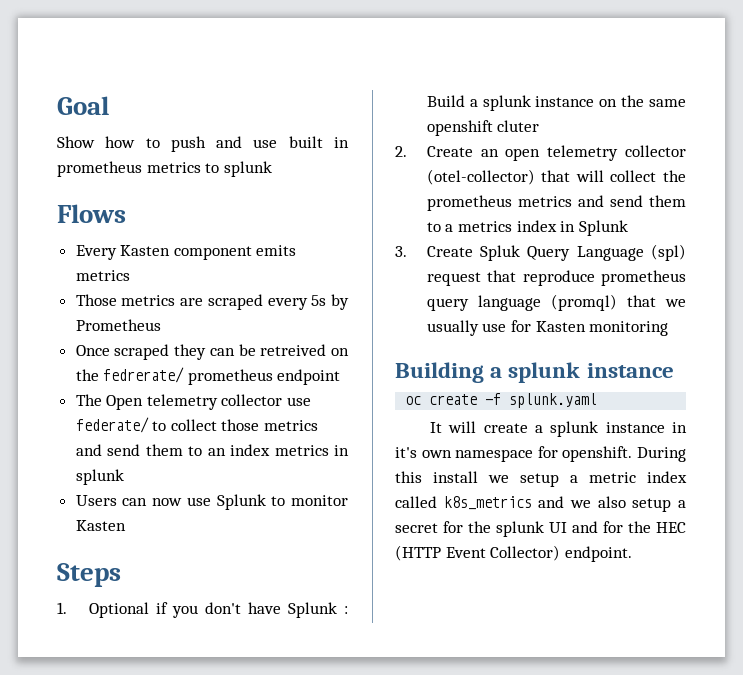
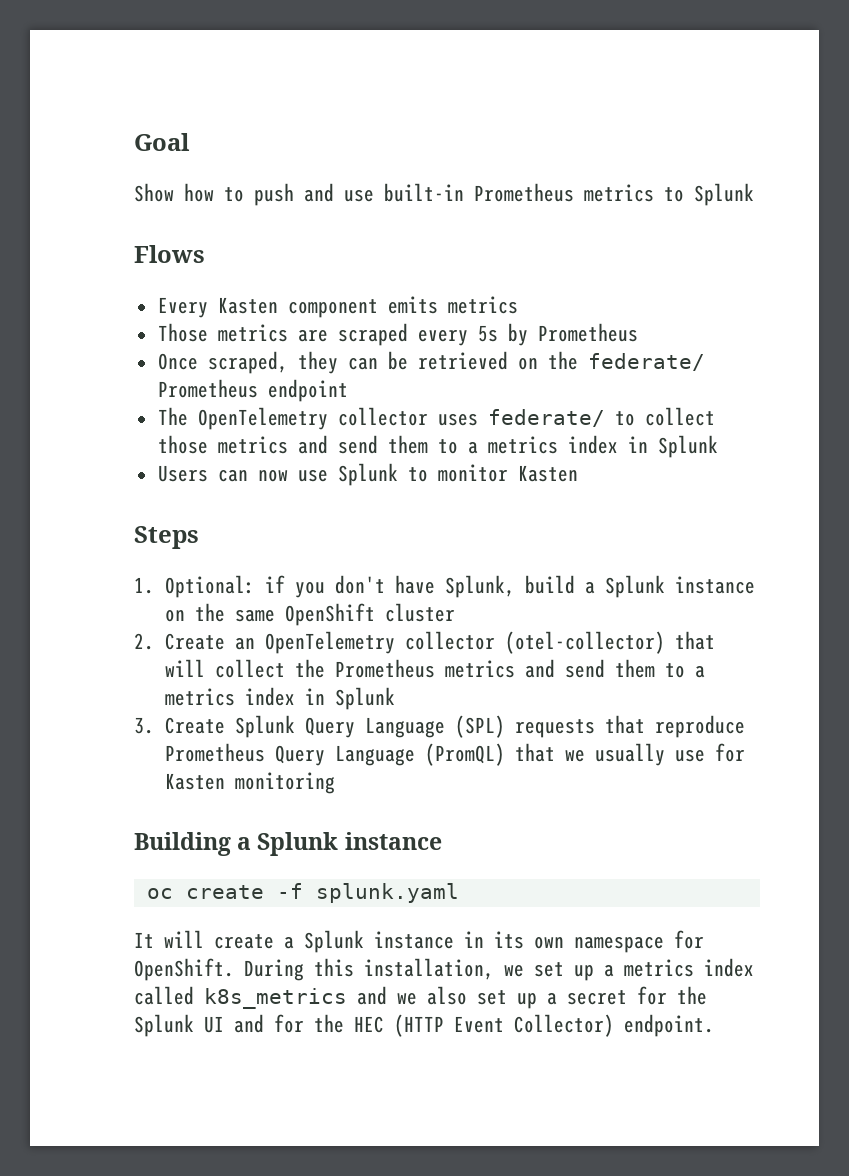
- Show how to push and use built in prometheus metrics to splunk
+ Show how to push and use built-in Prometheus metrics to Splunk
- Once scraped they can be retreived on the fedrerate/ prometheus endpoint
+ Once scraped, they can be retrieved on the federate/ Prometheus endpoint
- The Open telemetry collector use federate/ to collect those metrics and send them to an index metrics in splunk
+ The OpenTelemetry collector uses federate/ to collect those metrics and send them to a metrics index in Splunk
- 1. Optional if you don't have Splunk : Build a splunk instance on the same openshift cluter
+ 1. Optional: if you don't have Splunk, build a Splunk instance on the same OpenShift cluster
- 2. Create an open telemetry collector (otel-collector) that will collect the prometheus metrics and send them to a metrics index in Splunk
+ 2. Create an OpenTelemetry collector (otel-collector) that will collect the Prometheus metrics and send them to a metrics index in Splunk
- 3. Create Spluk Query Language (spl) request that reproduce prometheus query language (promql) that we usually use for Kasten monitoring
+ 3. Create Splunk Query Language (SPL) requests that reproduce Prometheus Query Language (PromQL) that we usually use for Kasten monitoring
- Building a splunk instance
+ Building a Splunk instance
- It will create a splunk instance in it's own namespace for openshift.
+ It will create a Splunk instance in its own namespace for OpenShift.
- During this install we setup a metric index called k8s_metrics and we also setup a secret for the splunk UI and for the HEC (HTTP Event Collector) endpoint.
+ During this installation, we set up a metrics index called k8s_metrics and we also set up a secret for the Splunk UI and for the HEC (HTTP Event Collector) endpoint.

